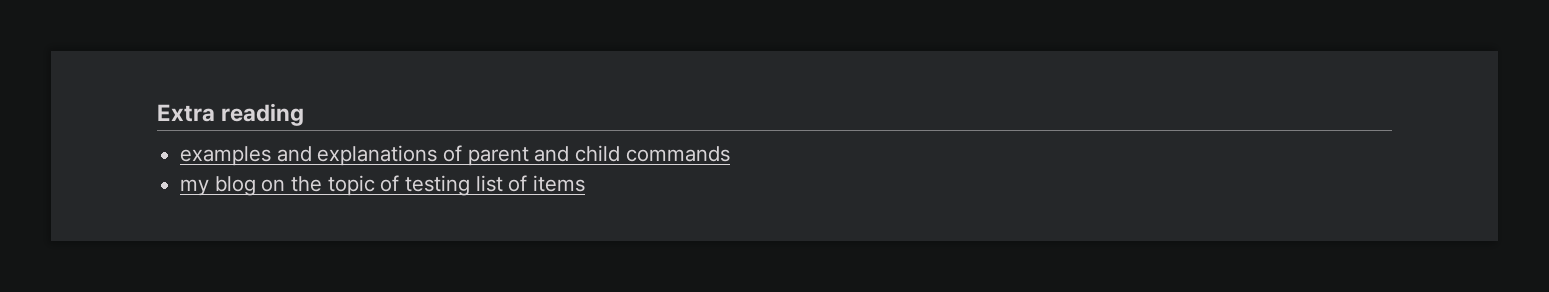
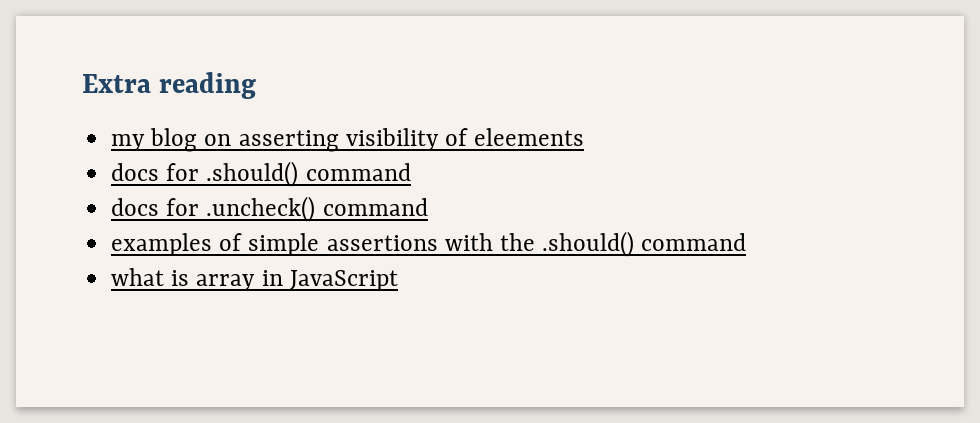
- examples and explanations of parent and child commands
- my blog on the topic of testing list of items
+ my blog on asserting visibility of eleements
+ docs for .should() command
+ docs for .uncheck() command
+ examples of simple assertions with the .should() command
+ what is array in JavaScript

